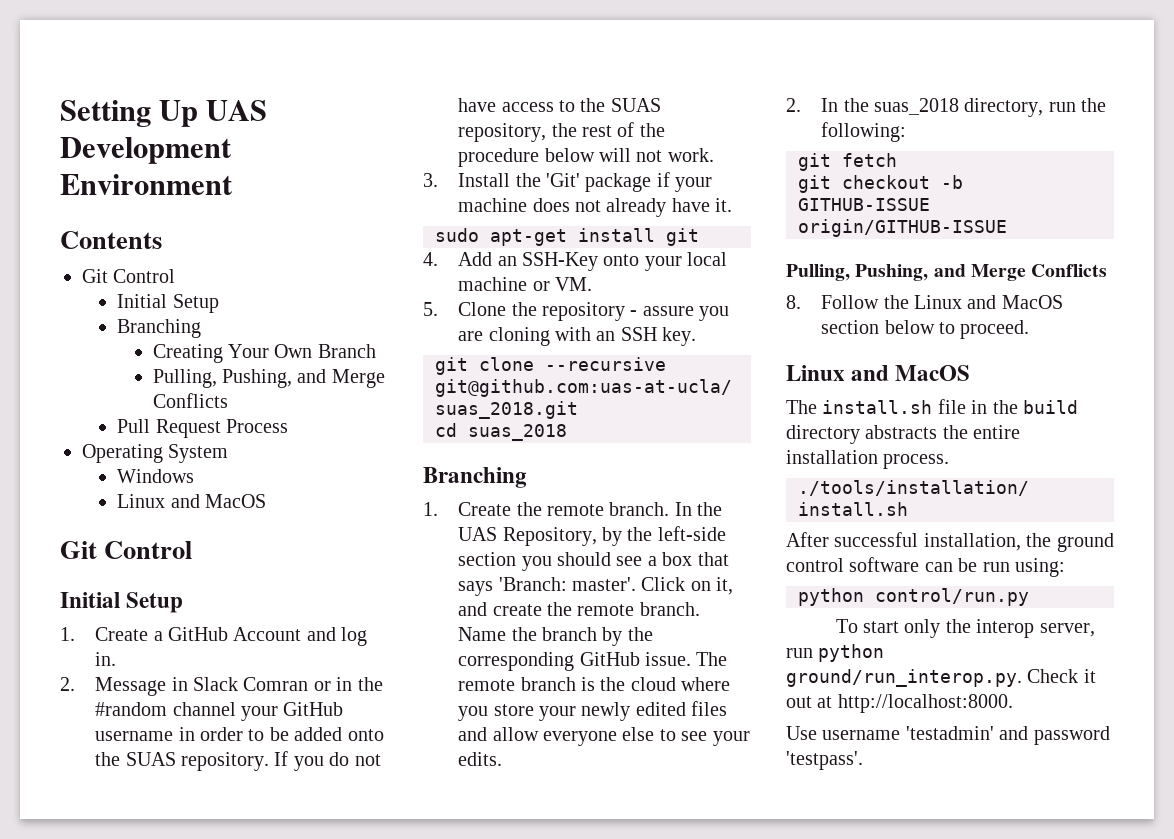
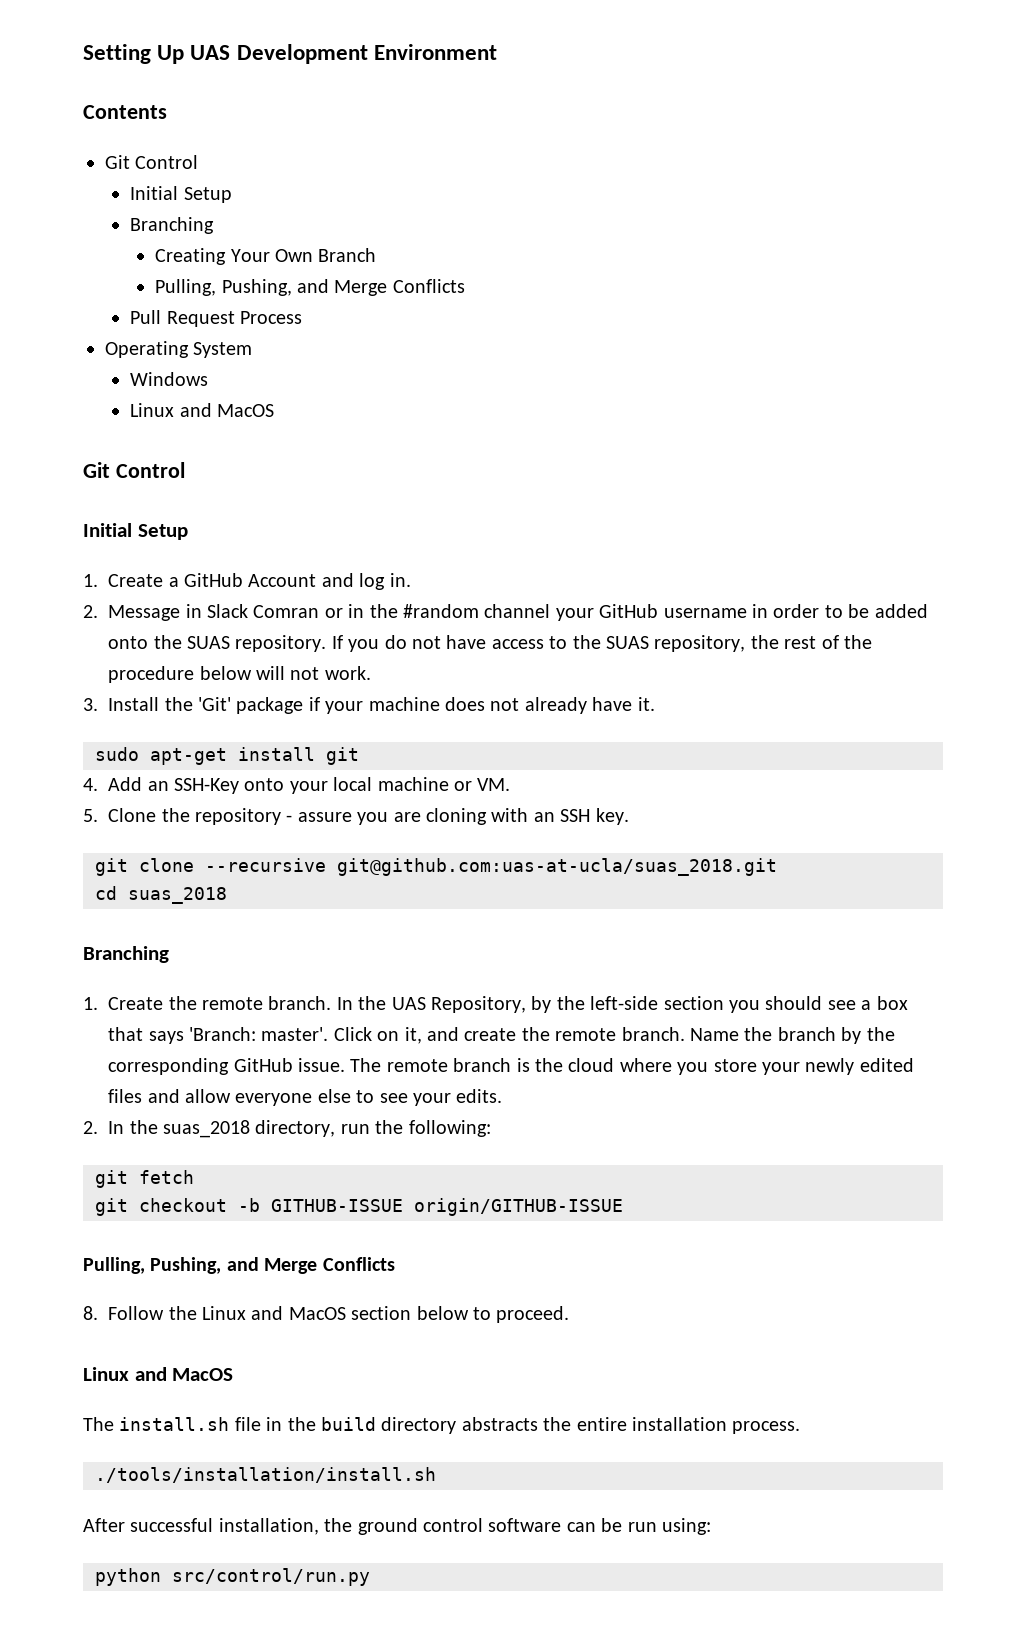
- python control/run.py
- To start only the interop server, run python ground/run_interop.py. Check it out at http://localhost:8000.
- Use username 'testadmin' and password 'testpass'.
+ python src/control/run.py

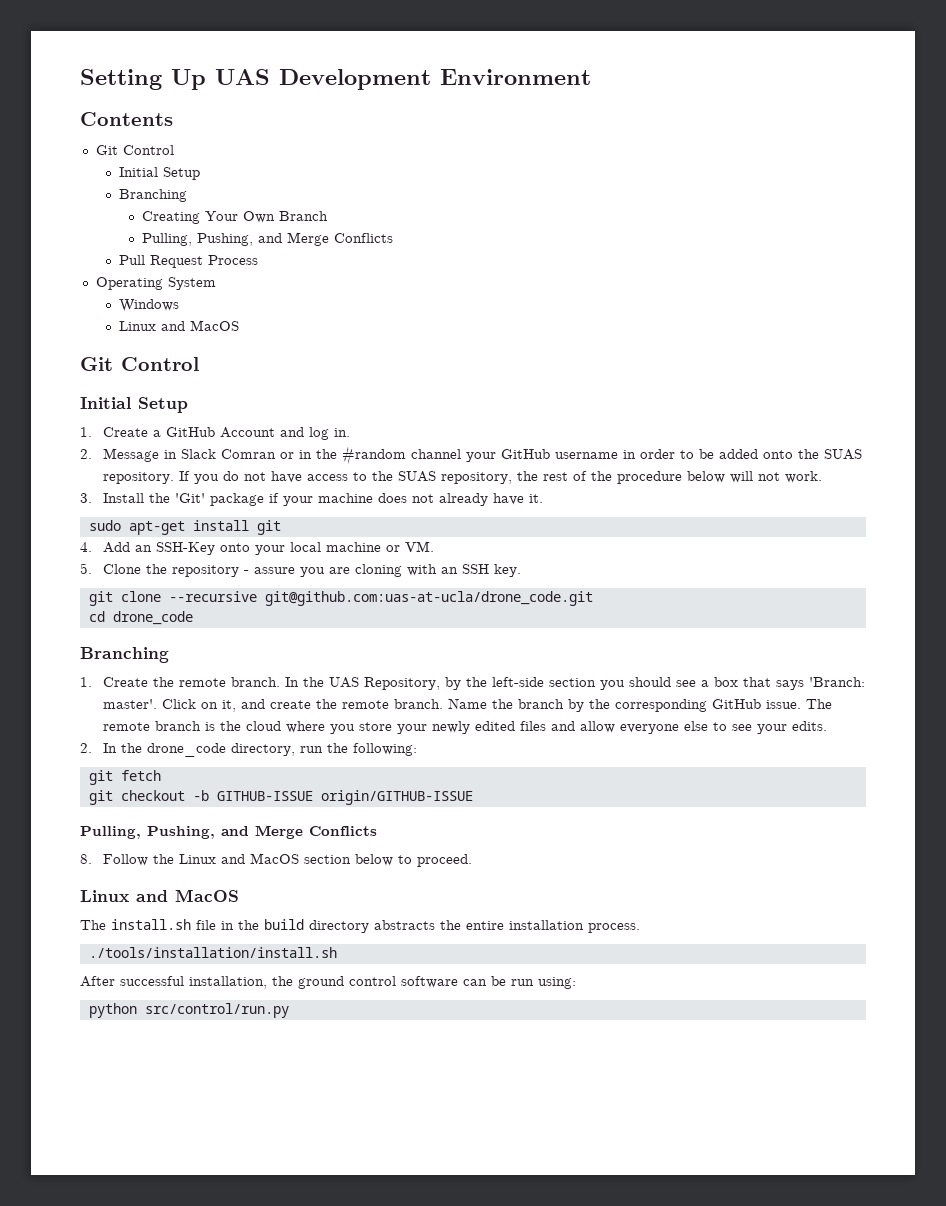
- git clone --recursive git@github.com:uas-at-ucla/suas_2018.git
+ git clone --recursive git@github.com:uas-at-ucla/drone_code.git
- cd suas_2018
+ cd drone_code
- 2. In the suas_2018 directory, run the following:
+ 2. In the drone_code directory, run the following:

